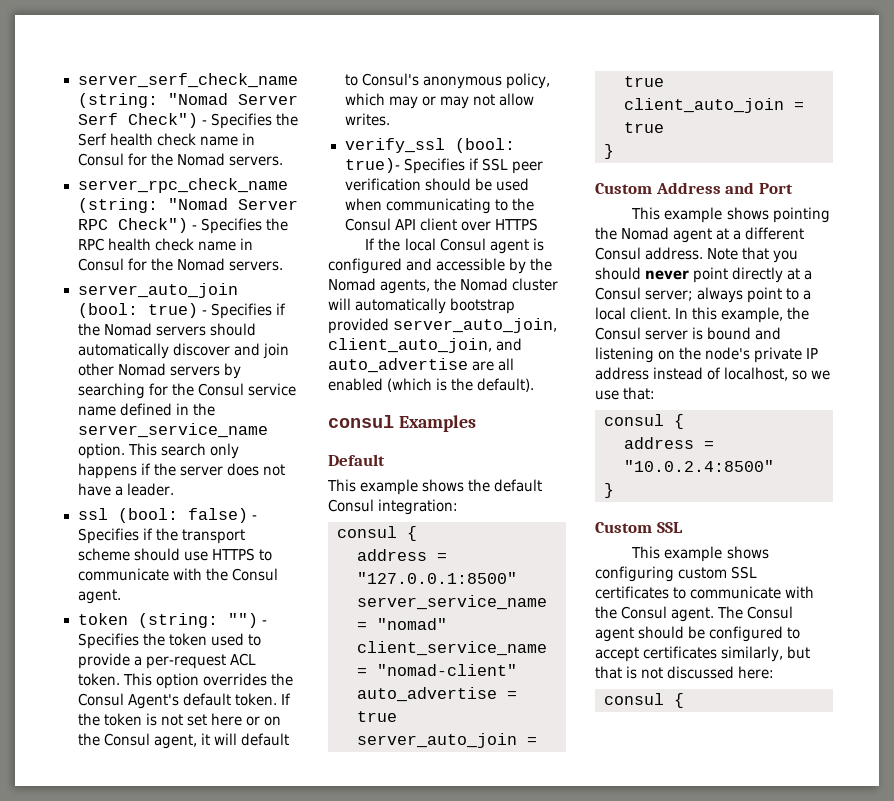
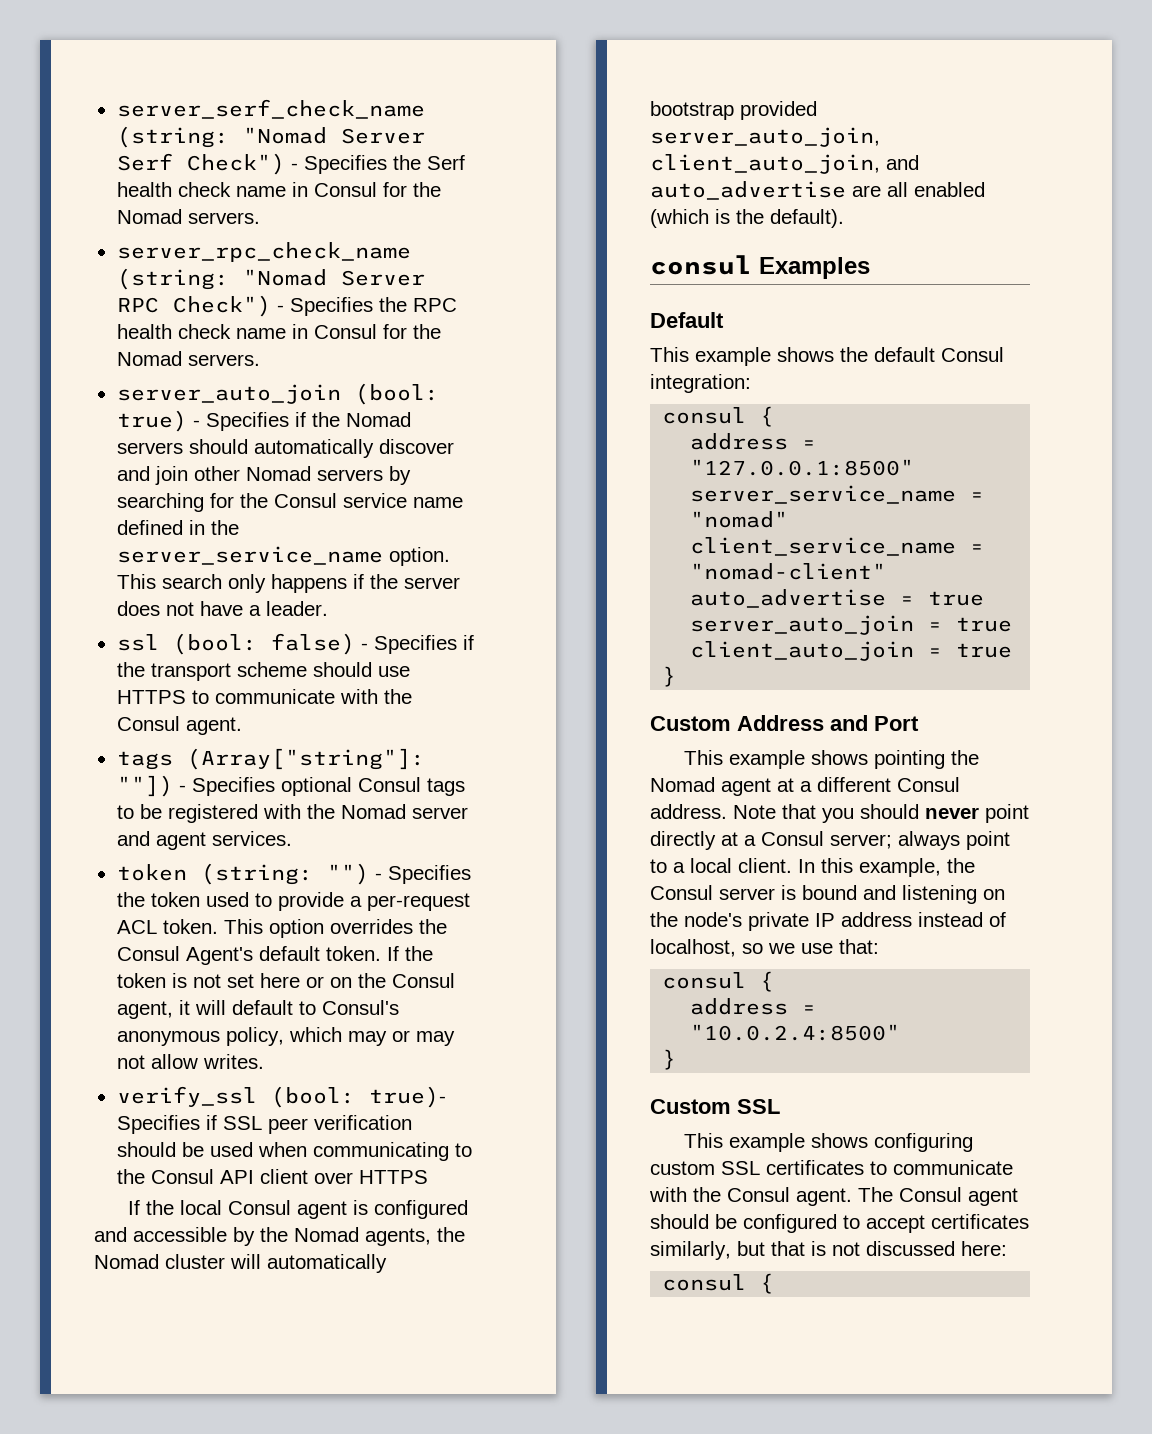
+ tags (Array["string"]: ""]) - Specifies optional Consul tags to be registered with the Nomad server and agent services.

